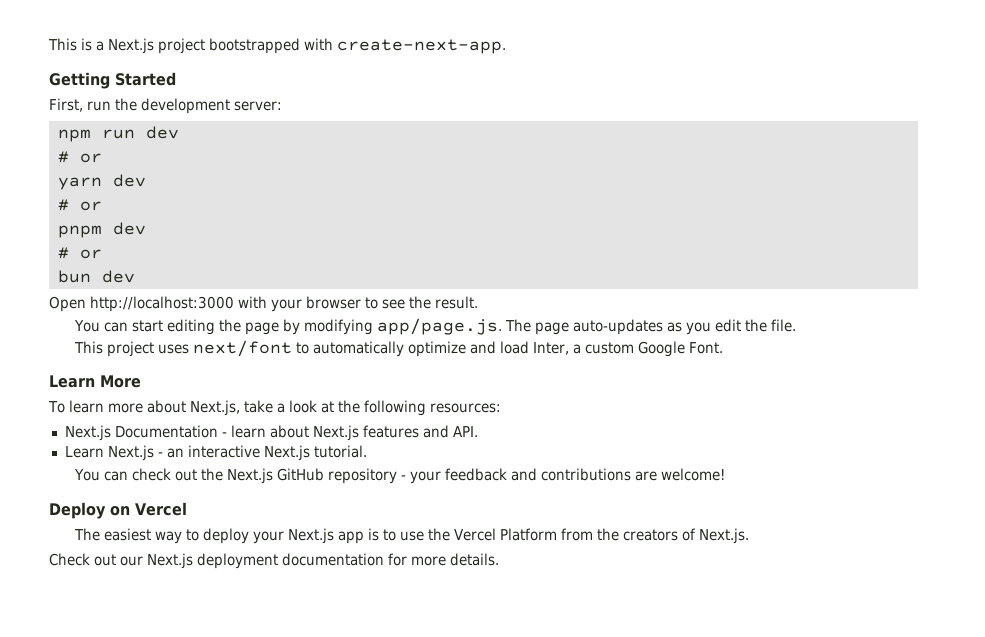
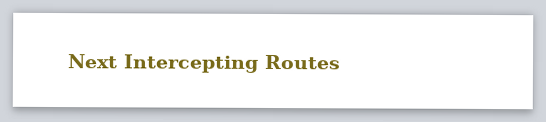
- This is a Next.js project bootstrapped with create-next-app.
- Getting Started
- First, run the development server:
- npm run dev
- # or
- yarn dev
- # or
- pnpm dev
- # or
- bun dev
- Open http://localhost:3000 with your browser to see the result.
- You can start editing the page by modifying app/page.js. The page auto-updates as you edit the file.
- This project uses next/font to automatically optimize and load Inter, a custom Google Font.
- Learn More
- To learn more about Next.js, take a look at the following resources:
- Next.js Documentation - learn about Next.js features and API.
- Learn Next.js - an interactive Next.js tutorial.
- You can check out the Next.js GitHub repository - your feedback and contributions are welcome!
- Deploy on Vercel
- The easiest way to deploy your Next.js app is to use the Vercel Platform from the creators of Next.js.
- Check out our Next.js deployment documentation for more details.
+ Next Intercepting Routes

